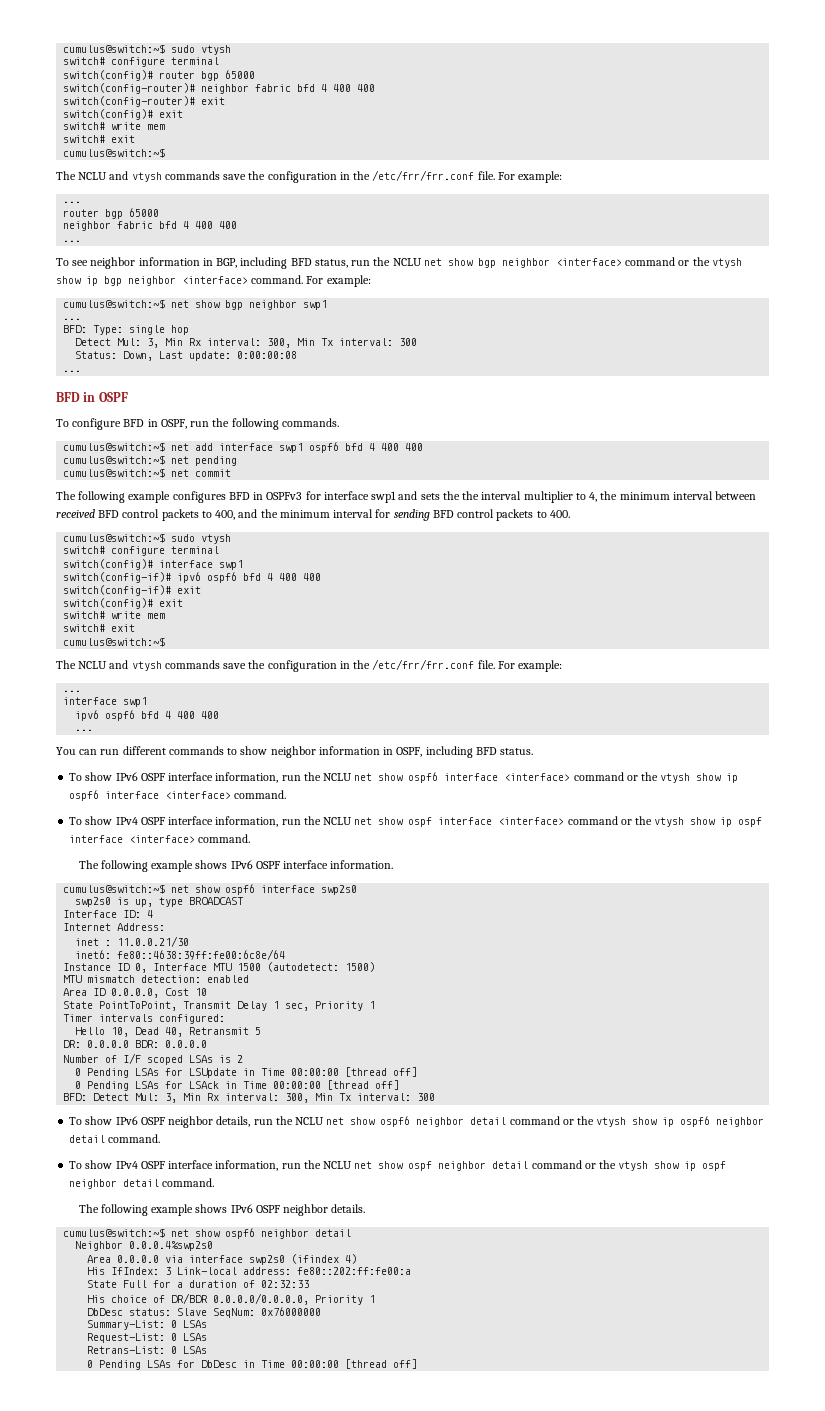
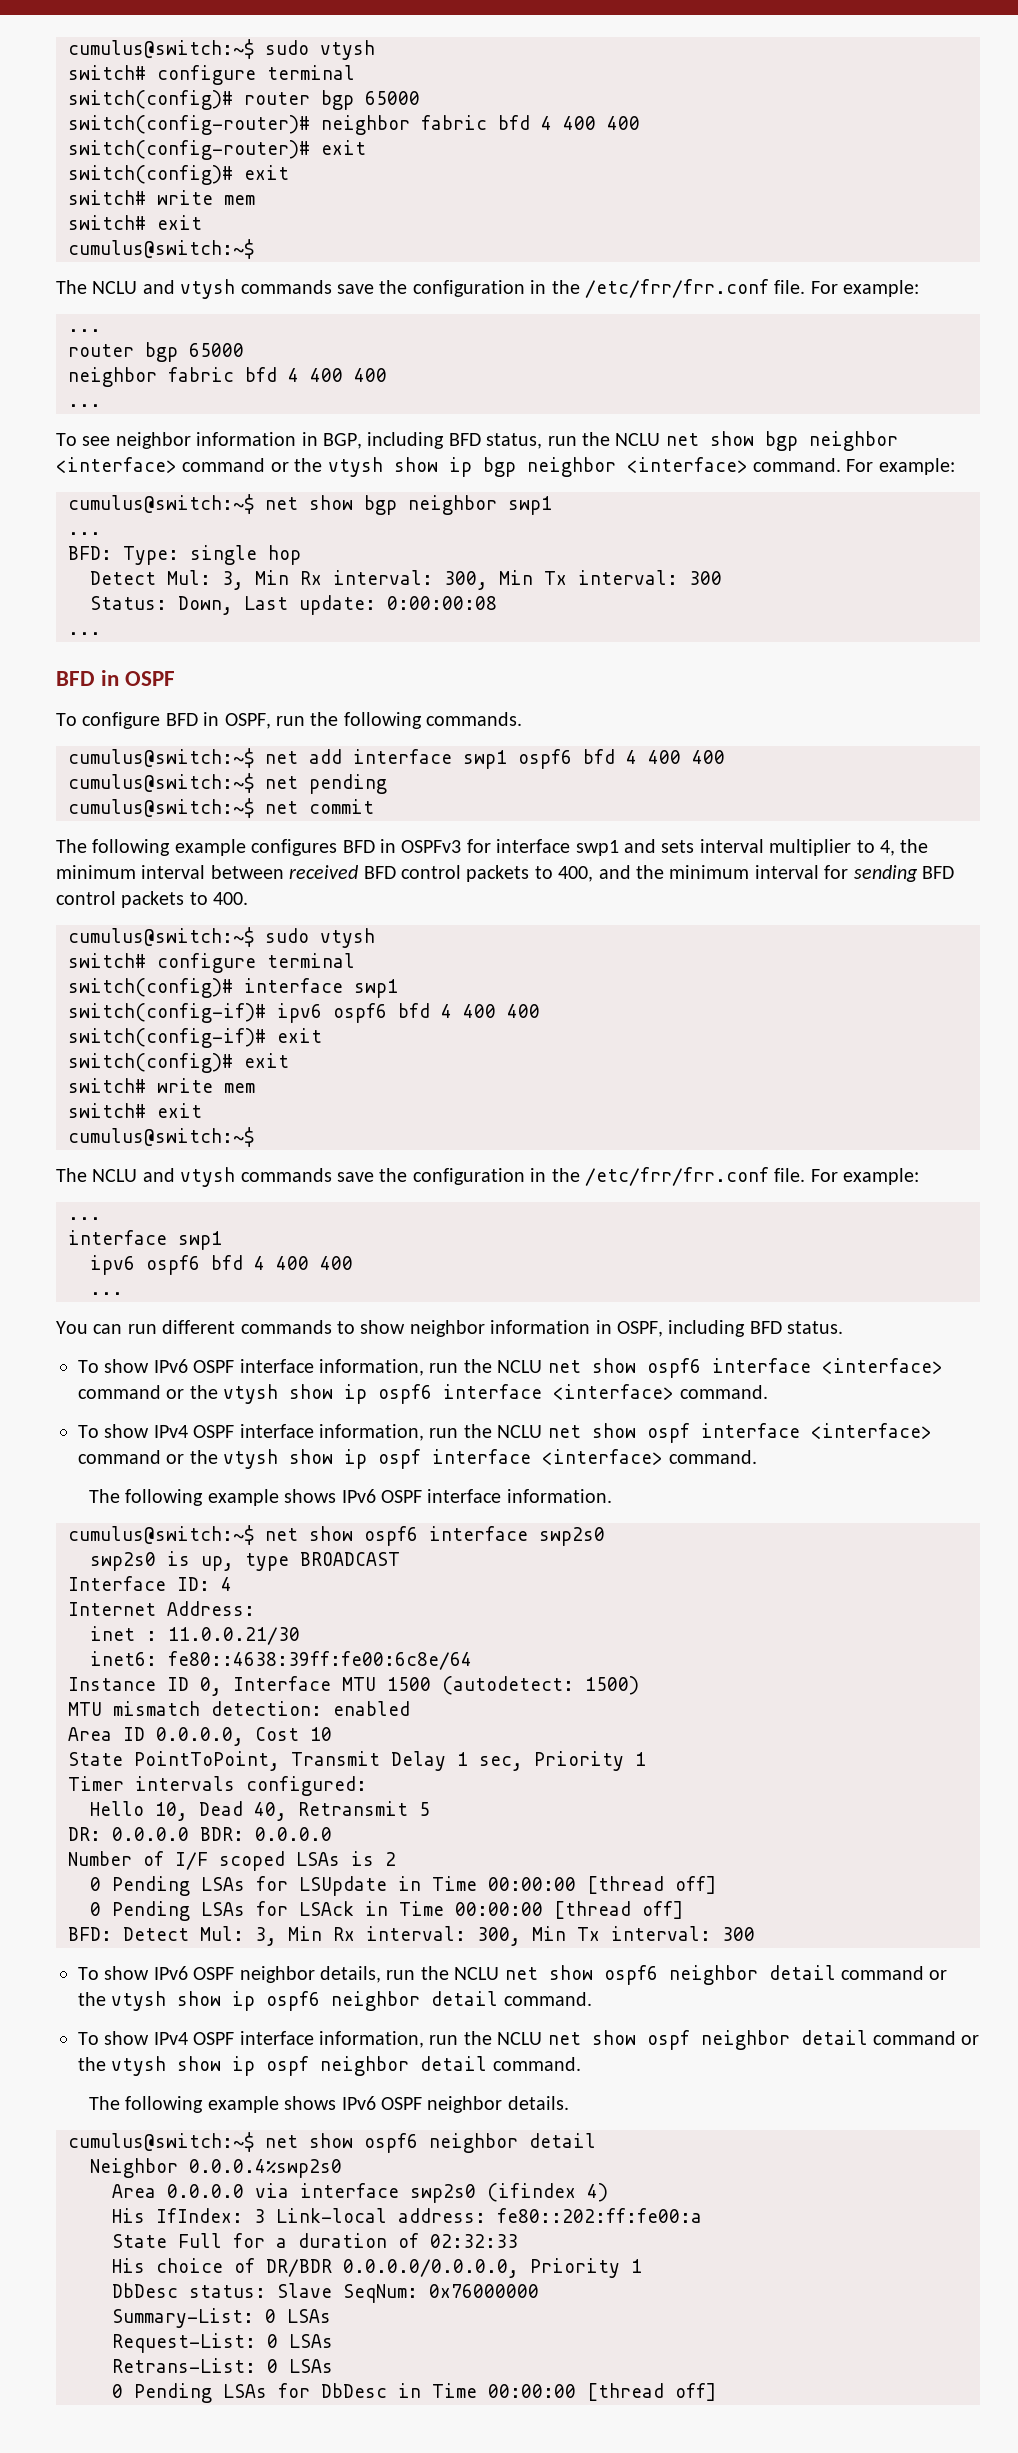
- The following example configures BFD in OSPFv3 for interface swp1 and sets the the interval multiplier to 4, the minimum interval between received BFD control packets to 400, and the minimum interval for sending BFD control packets to 400.
+ The following example configures BFD in OSPFv3 for interface swp1 and sets interval multiplier to 4, the minimum interval between received BFD control packets to 400, and the minimum interval for sending BFD control packets to 400.

